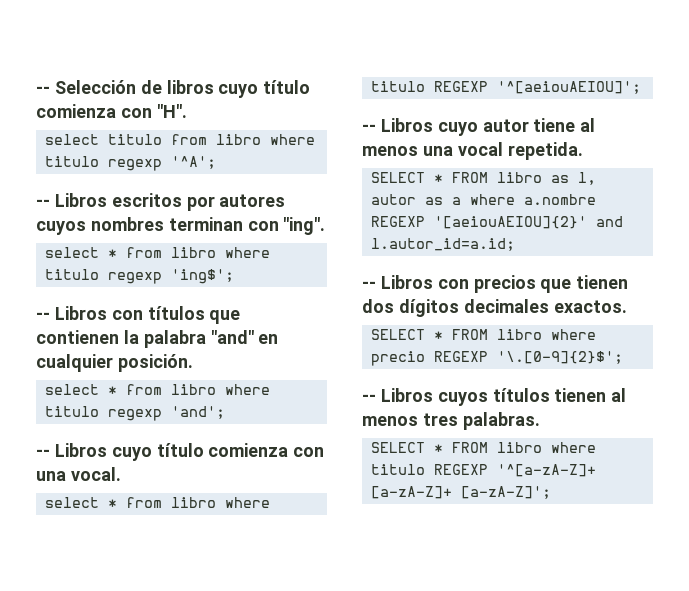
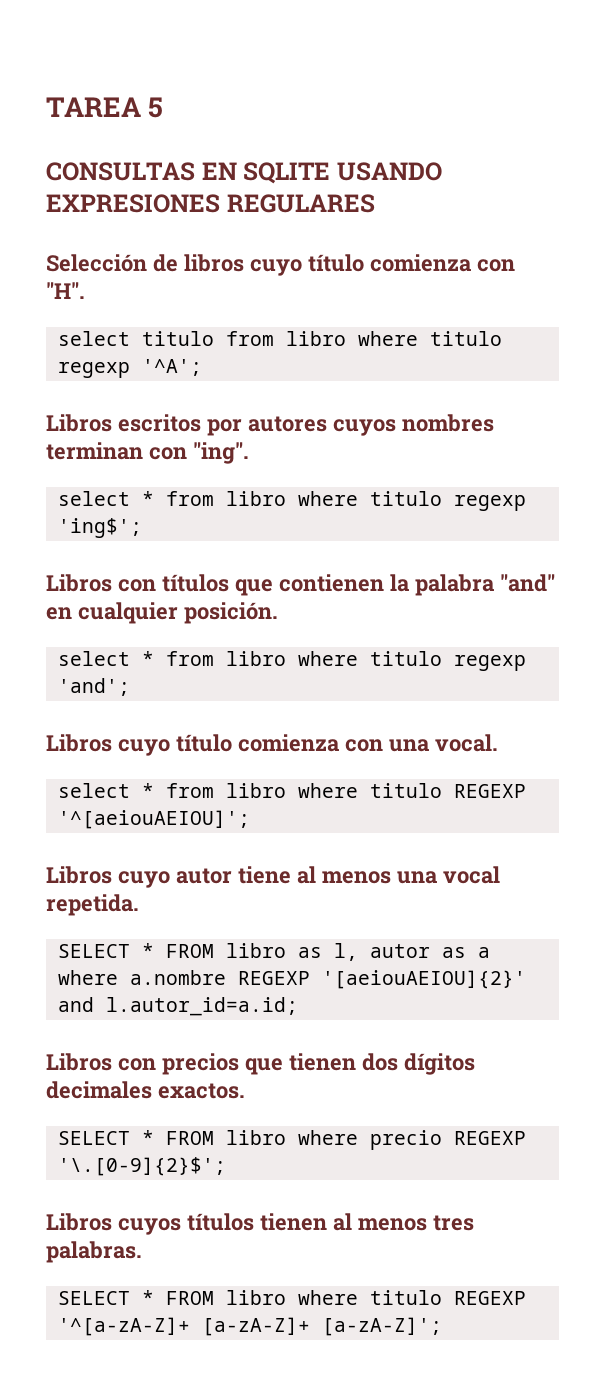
- -- Selección de libros cuyo título comienza con "H".
+ TAREA 5
+ CONSULTAS EN SQLITE USANDO EXPRESIONES REGULARES
+ Selección de libros cuyo título comienza con "H".
- -- Libros escritos por autores cuyos nombres terminan con "ing".
+ Libros escritos por autores cuyos nombres terminan con "ing".
- -- Libros con títulos que contienen la palabra "and" en cualquier posición.
+ Libros con títulos que contienen la palabra "and" en cualquier posición.
- -- Libros cuyo título comienza con una vocal.
+ Libros cuyo título comienza con una vocal.
- -- Libros cuyo autor tiene al menos una vocal repetida.
+ Libros cuyo autor tiene al menos una vocal repetida.
- -- Libros con precios que tienen dos dígitos decimales exactos.
+ Libros con precios que tienen dos dígitos decimales exactos.
- -- Libros cuyos títulos tienen al menos tres palabras.
+ Libros cuyos títulos tienen al menos tres palabras.

